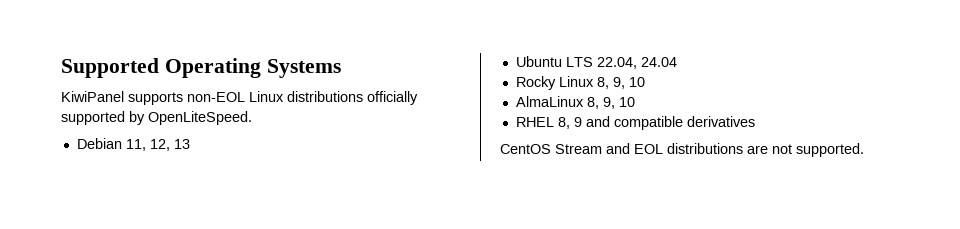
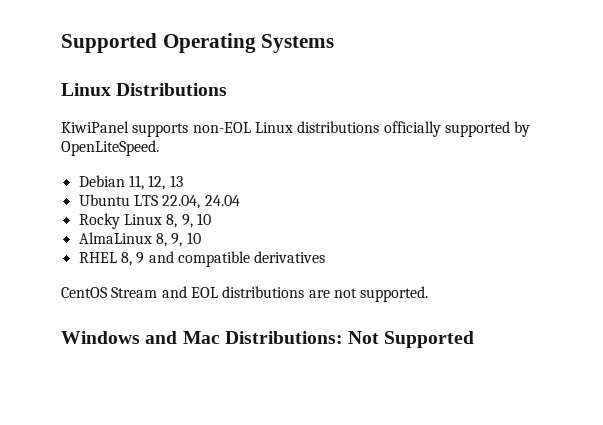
+ Linux Distributions
+ Windows and Mac Distributions: Not Supported

